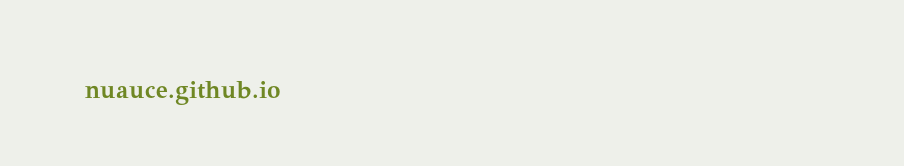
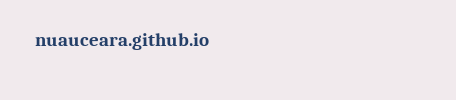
- nuauce.github.io
+ nuauceara.github.io

